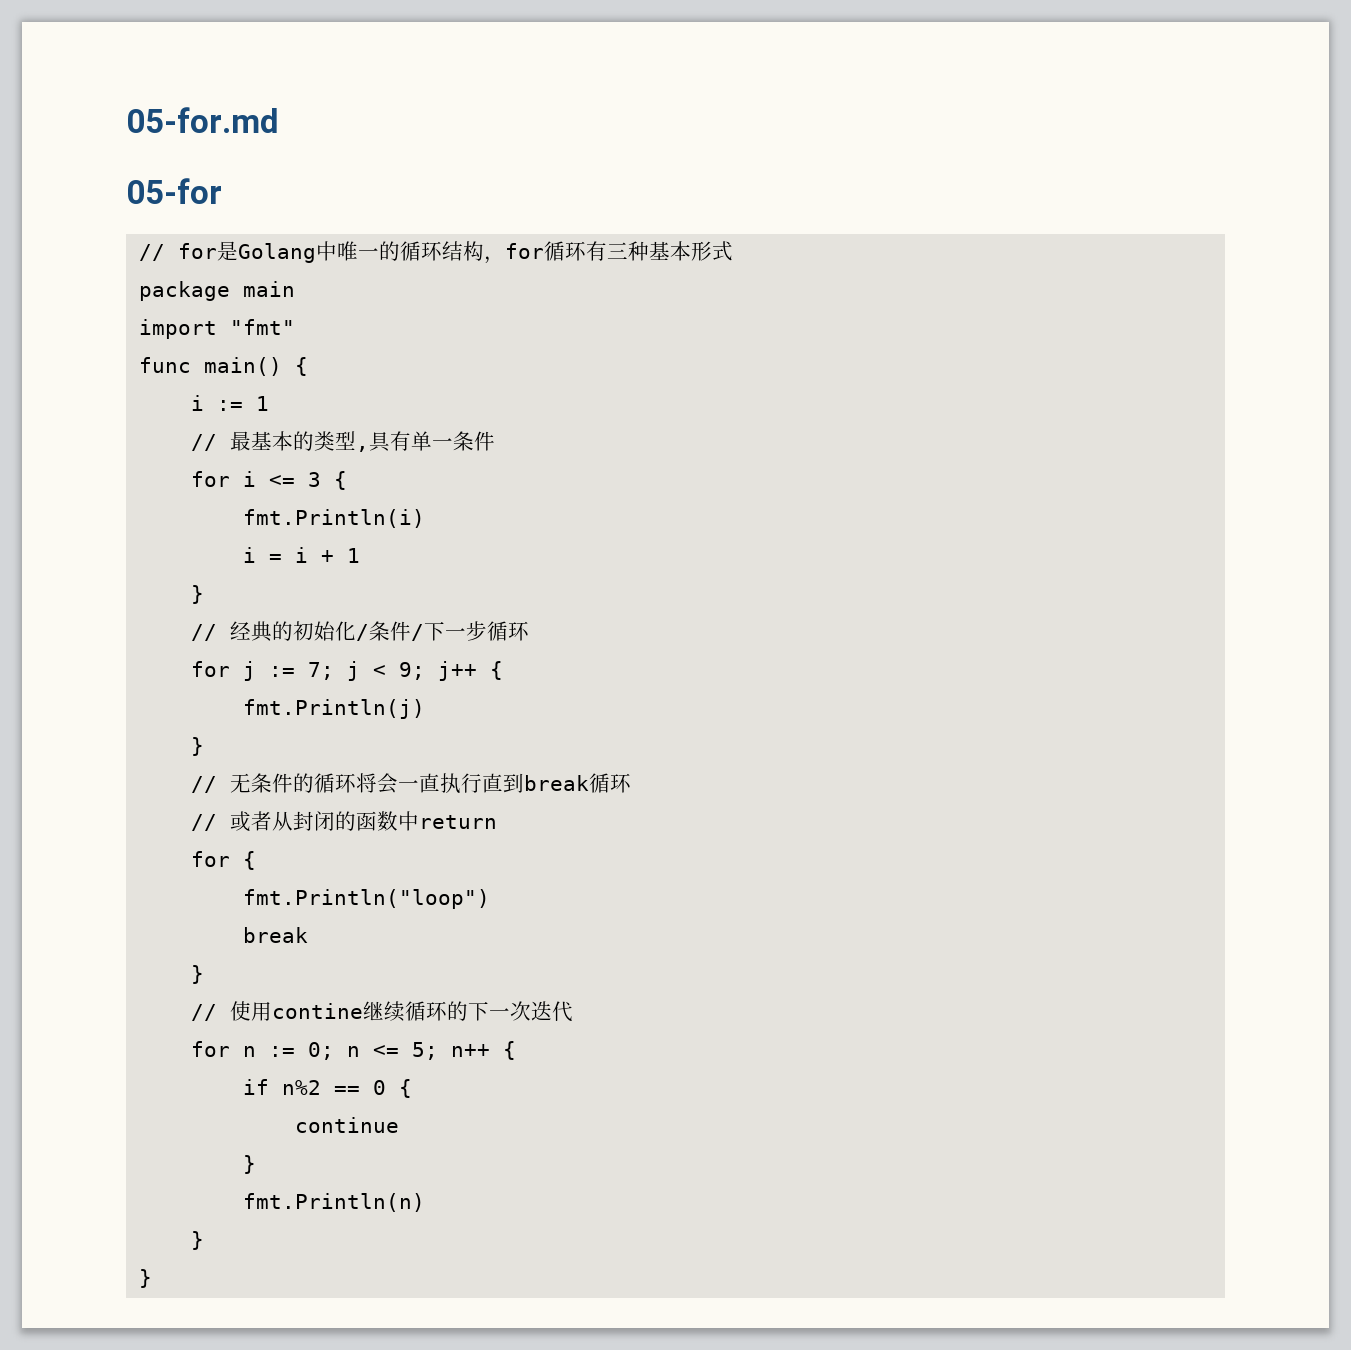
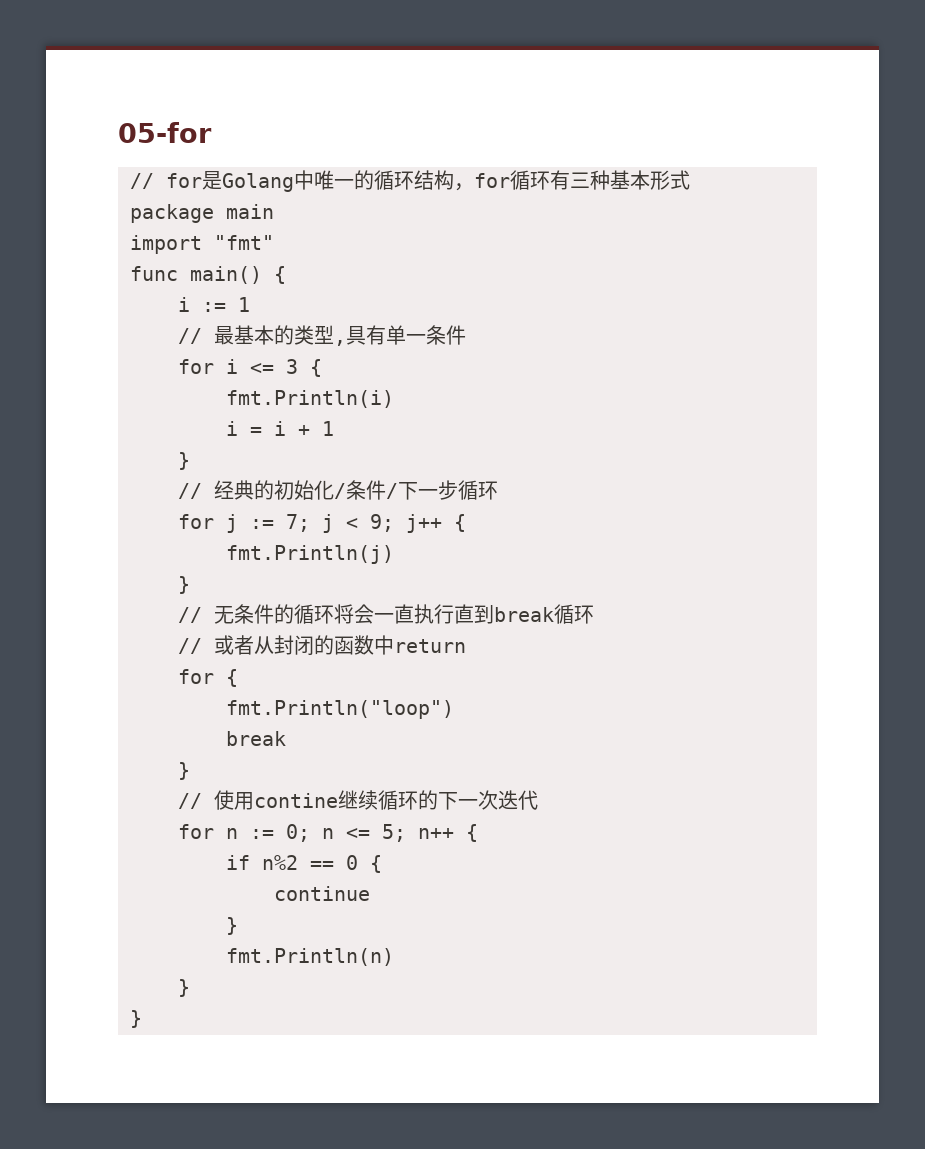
- 05-for.md

